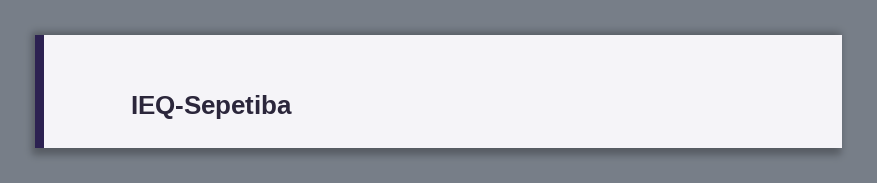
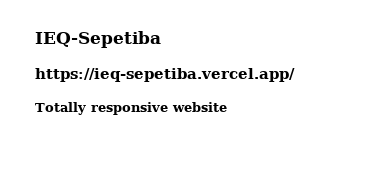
+ https://ieq-sepetiba.vercel.app/
+ Totally responsive website

